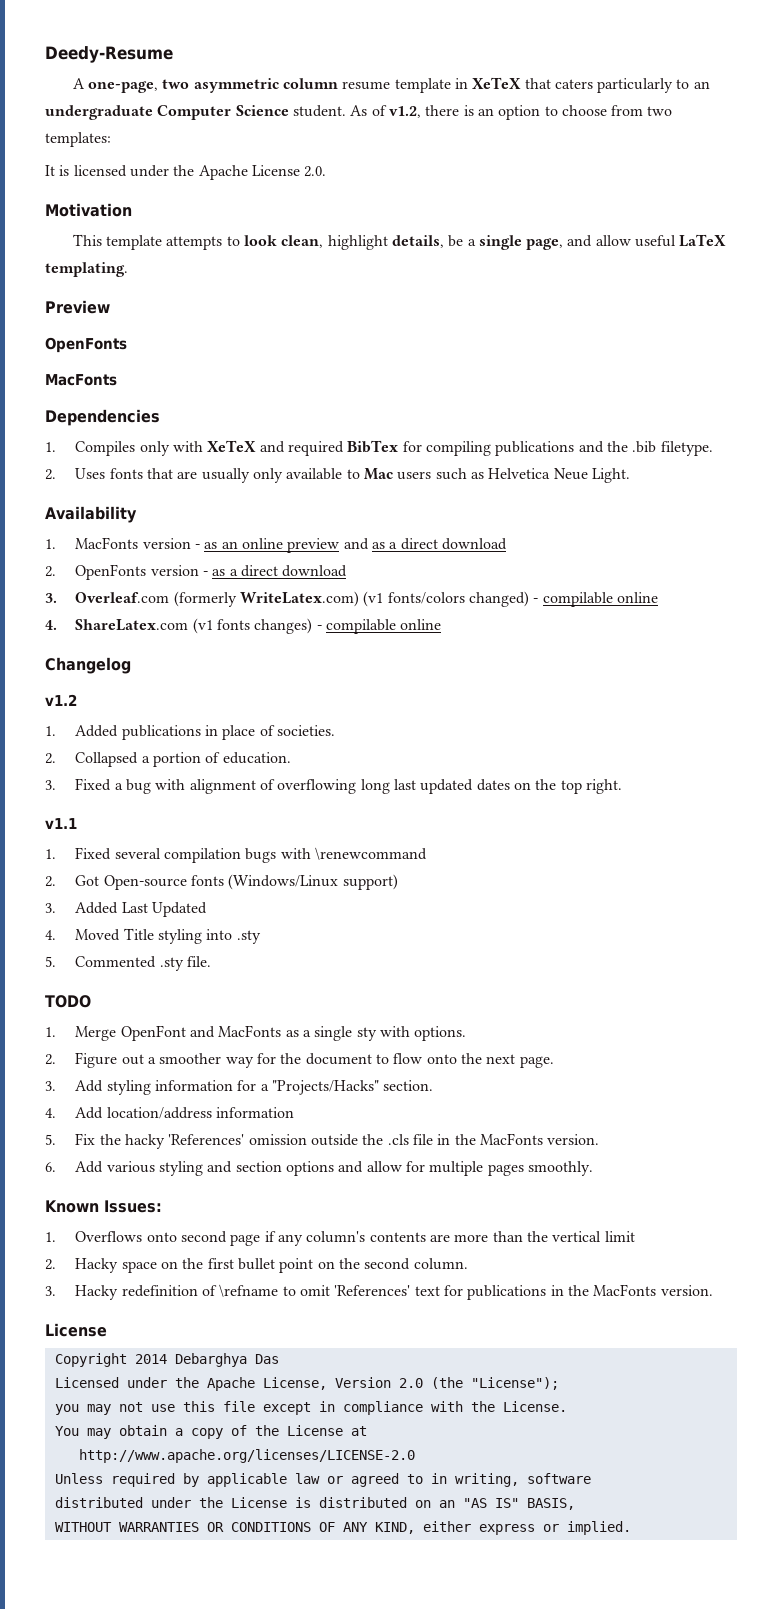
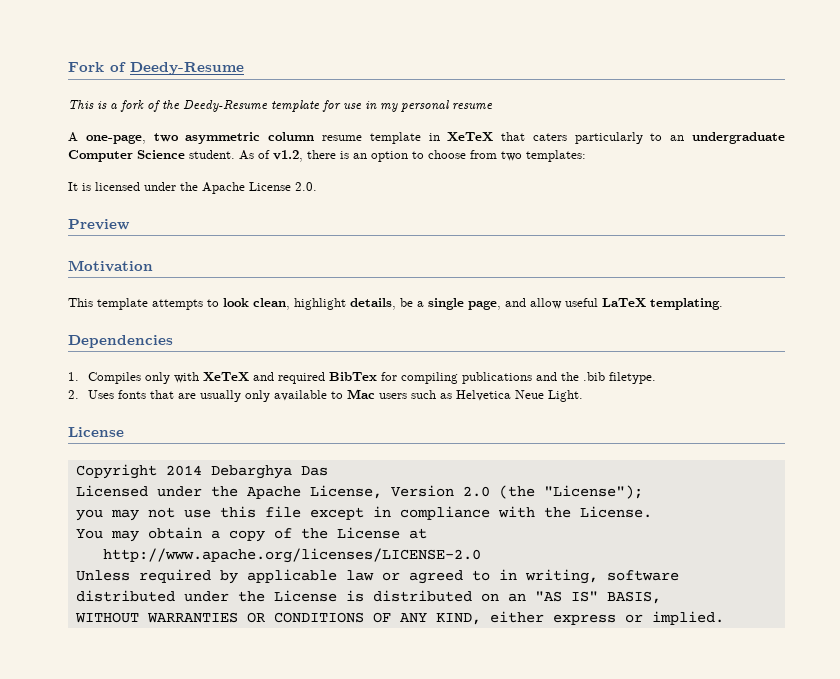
- Deedy-Resume
+ Fork of Deedy-Resume
+ This is a fork of the Deedy-Resume template for use in my personal resume
+ Preview
- Preview
- OpenFonts
- MacFonts
- Availability
- 1. MacFonts version - as an online preview and as a direct download
- 2. OpenFonts version - as a direct download
- 3. Overleaf.com (formerly WriteLatex.com) (v1 fonts/colors changed) - compilable online
- 4. ShareLatex.com (v1 fonts changes) - compilable online
- Changelog
- v1.2
- 1. Added publications in place of societies.
- 2. Collapsed a portion of education.
- 3. Fixed a bug with alignment of overflowing long last updated dates on the top right.
- v1.1
- 1. Fixed several compilation bugs with \renewcommand
- 2. Got Open-source fonts (Windows/Linux support)
- 3. Added Last Updated
- 4. Moved Title styling into .sty
- 5. Commented .sty file.
- TODO
- 1. Merge OpenFont and MacFonts as a single sty with options.
- 2. Figure out a smoother way for the document to flow onto the next page.
- 3. Add styling information for a "Projects/Hacks" section.
- 4. Add location/address information
- 5. Fix the hacky 'References' omission outside the .cls file in the MacFonts version.
- 6. Add various styling and section options and allow for multiple pages smoothly.
- Known Issues:
- 1. Overflows onto second page if any column's contents are more than the vertical limit
- 2. Hacky space on the first bullet point on the second column.
- 3. Hacky redefinition of \refname to omit 'References' text for publications in the MacFonts version.

